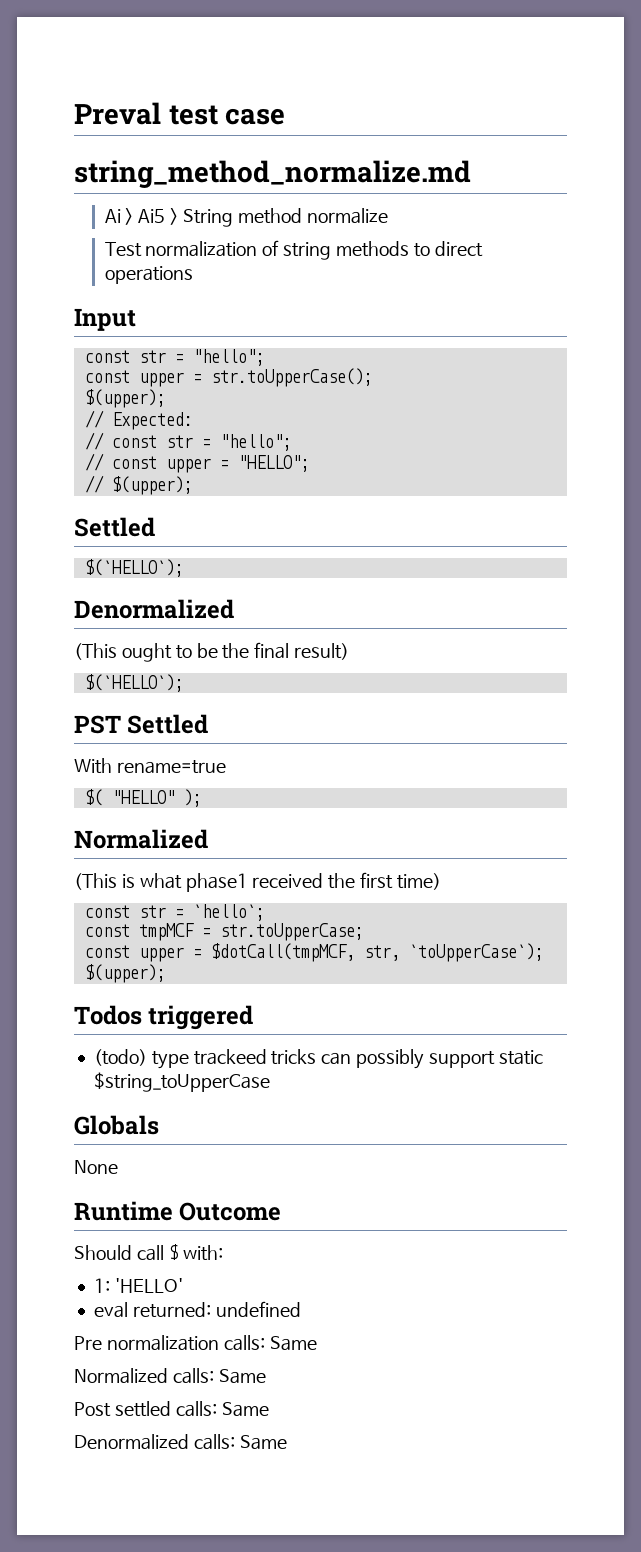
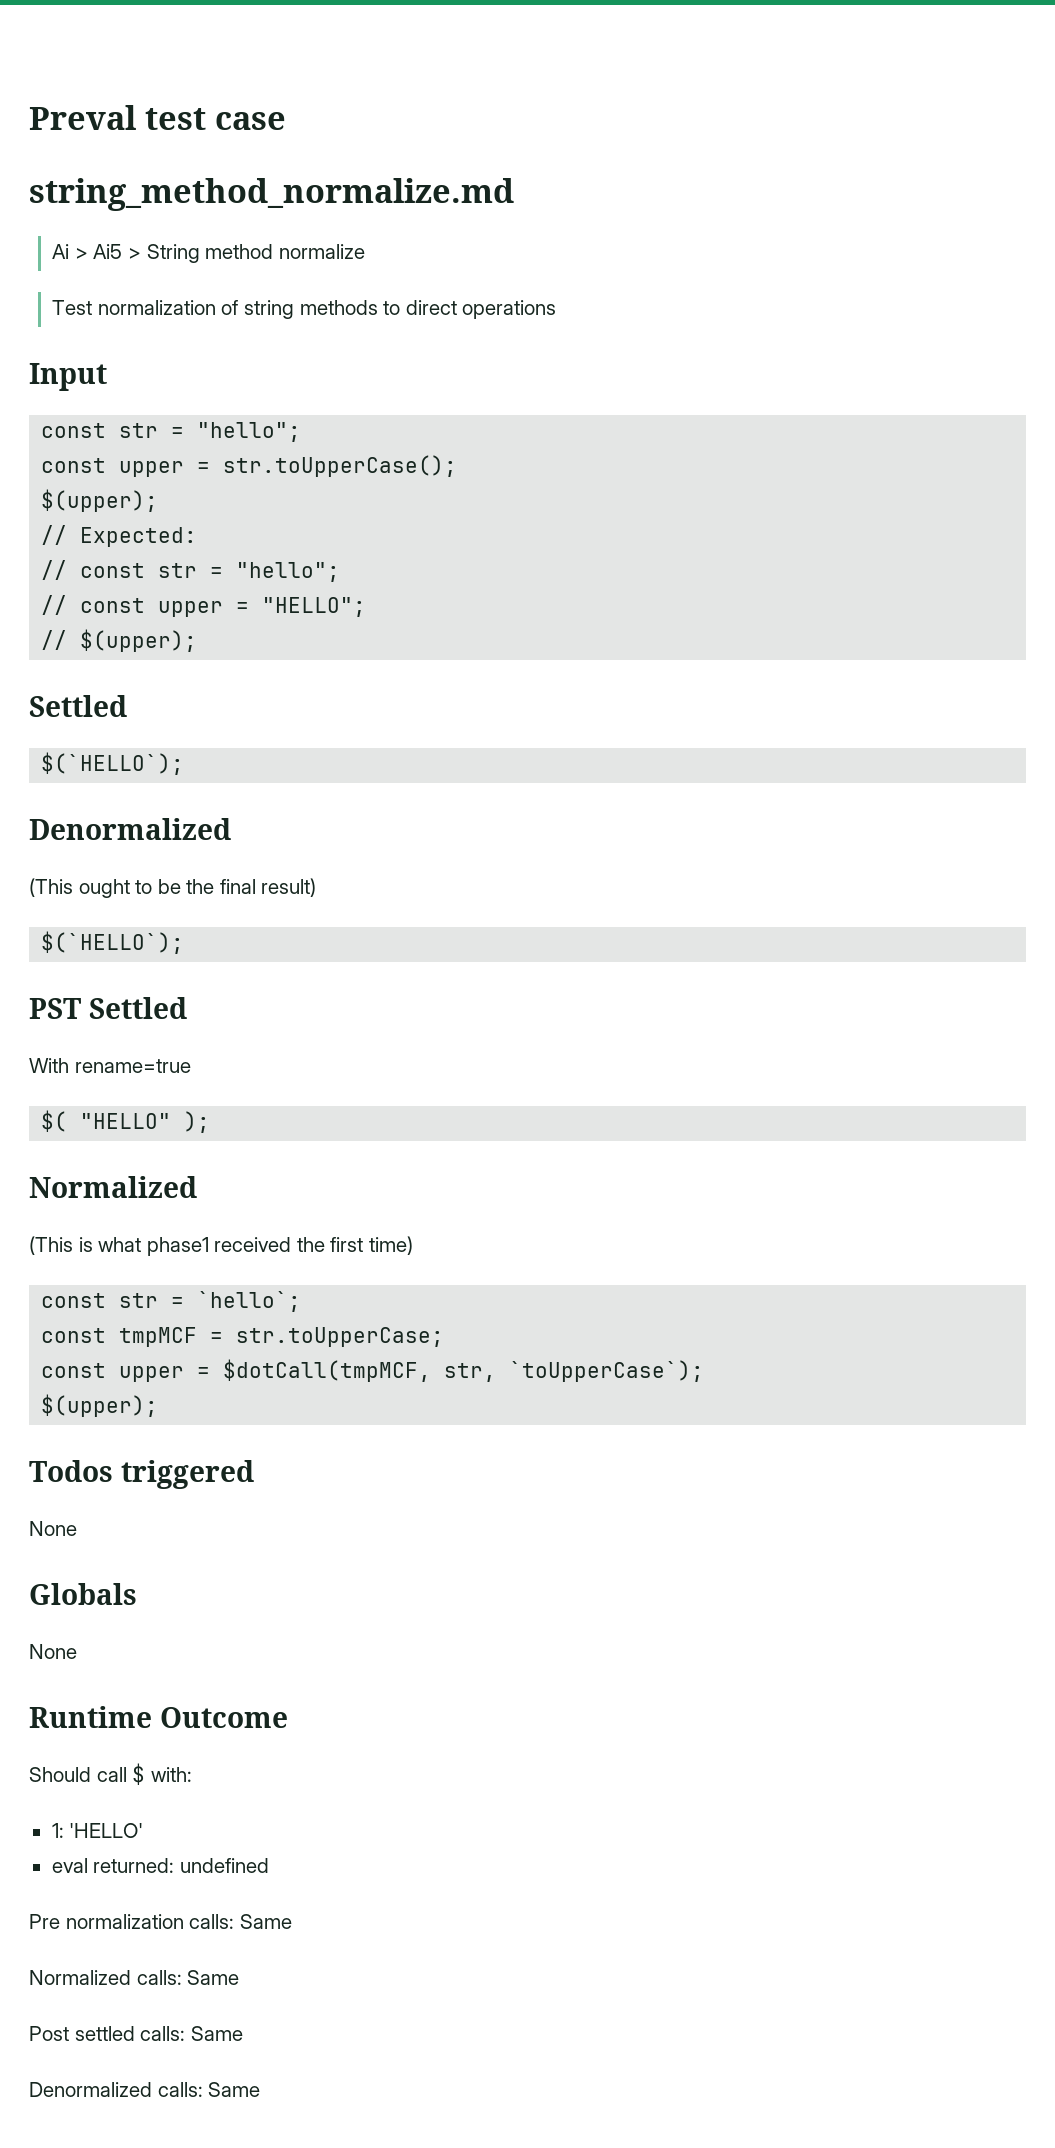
  Todos triggered
- (todo) type trackeed tricks can possibly support static $string_toUpperCase
+ None

